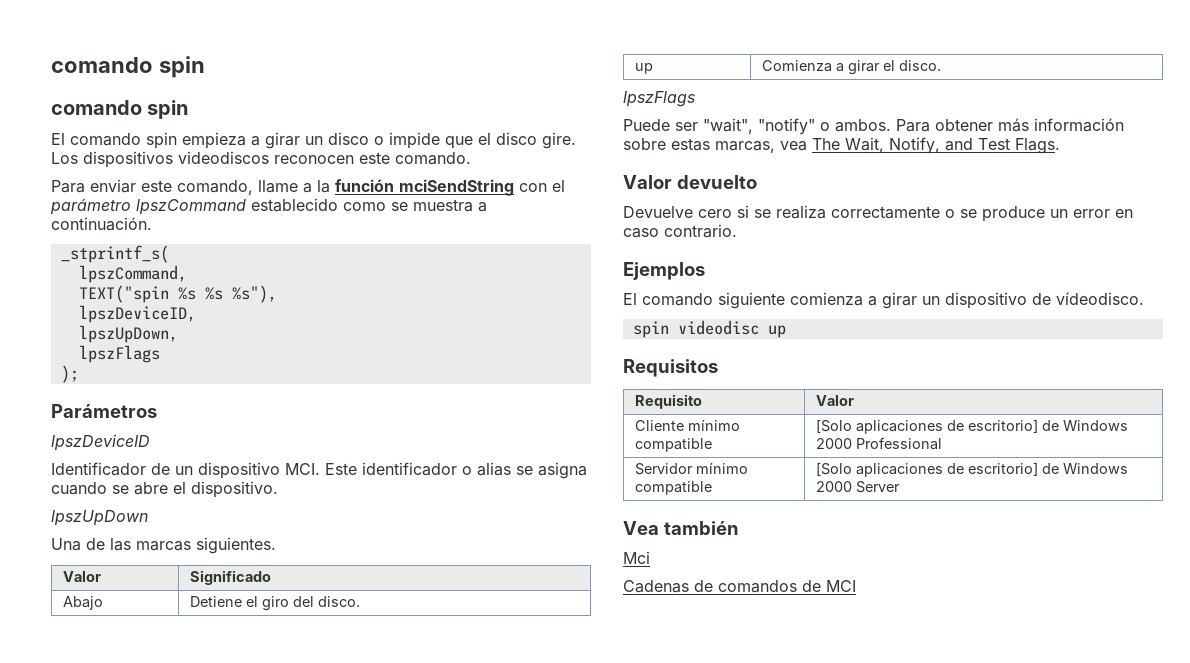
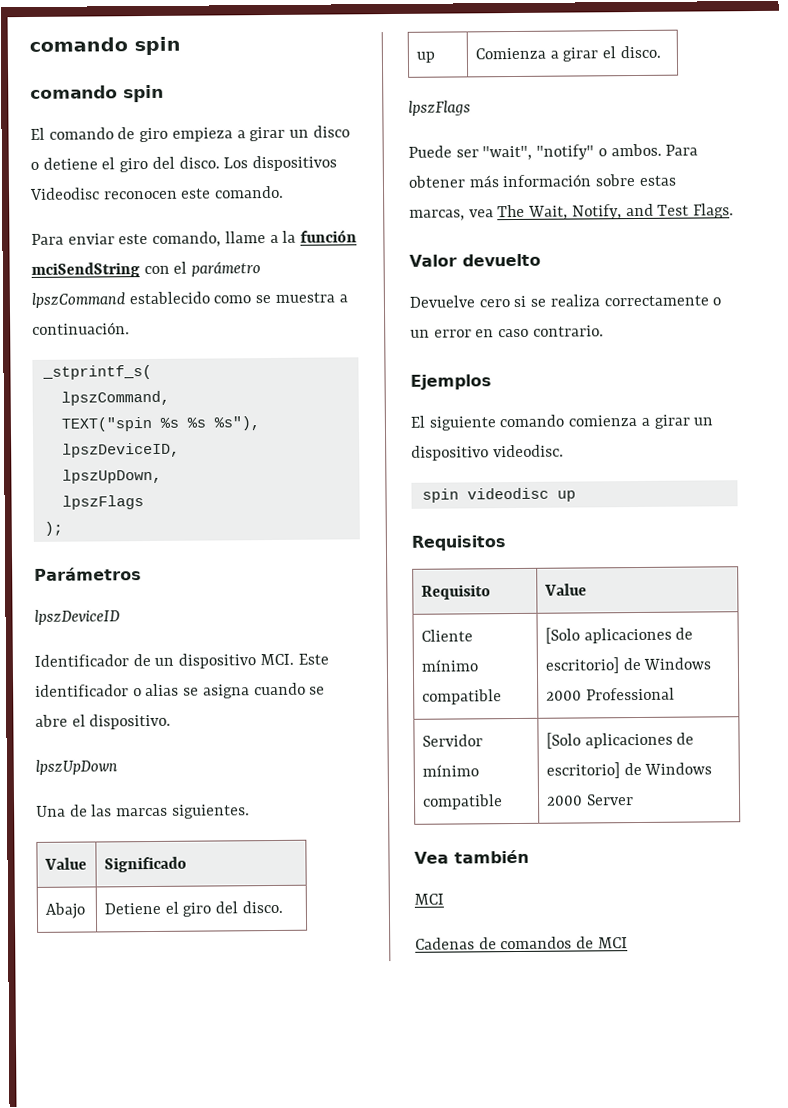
- El comando spin empieza a girar un disco o impide que el disco gire.
+ El comando de giro empieza a girar un disco o detiene el giro del disco.
- Los dispositivos videodiscos reconocen este comando.
+ Los dispositivos Videodisc reconocen este comando.
- Valor | Significado
+ Value | Significado
- Devuelve cero si se realiza correctamente o se produce un error en caso contrario.
+ Devuelve cero si se realiza correctamente o un error en caso contrario.
- El comando siguiente comienza a girar un dispositivo de vídeodisco.
+ El siguiente comando comienza a girar un dispositivo videodisc.
- Requisito | Valor
+ Requisito | Value
  Vea también
- Mci
+ MCI

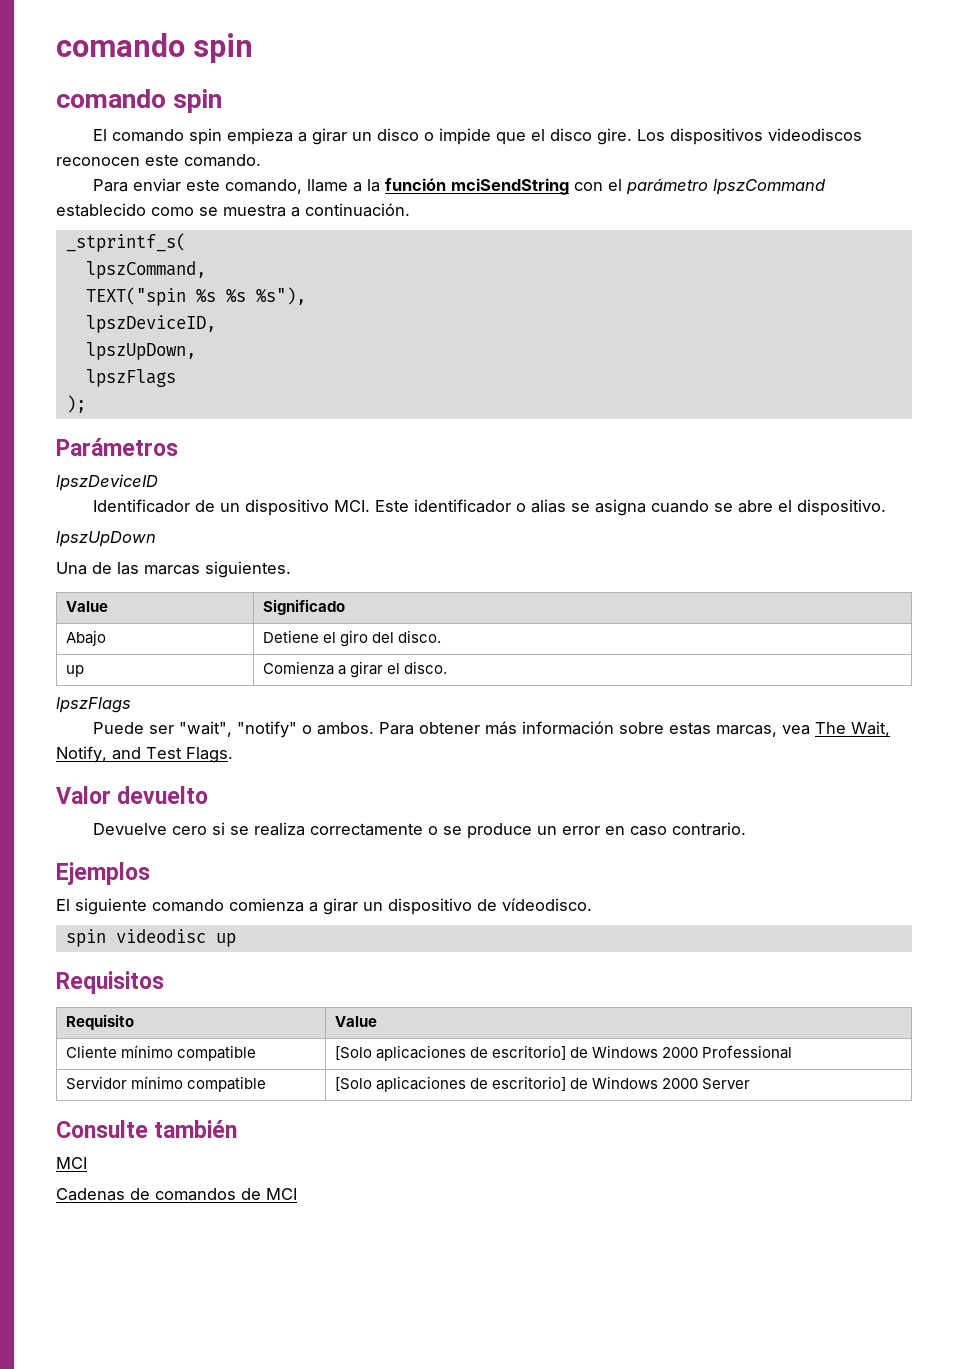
- El comando de giro empieza a girar un disco o detiene el giro del disco.
+ El comando spin empieza a girar un disco o impide que el disco gire.
- Los dispositivos Videodisc reconocen este comando.
+ Los dispositivos videodiscos reconocen este comando.
- Devuelve cero si se realiza correctamente o un error en caso contrario.
+ Devuelve cero si se realiza correctamente o se produce un error en caso contrario.
- El siguiente comando comienza a girar un dispositivo videodisc.
+ El siguiente comando comienza a girar un dispositivo de vídeodisco.
- Vea también
+ Consulte también

